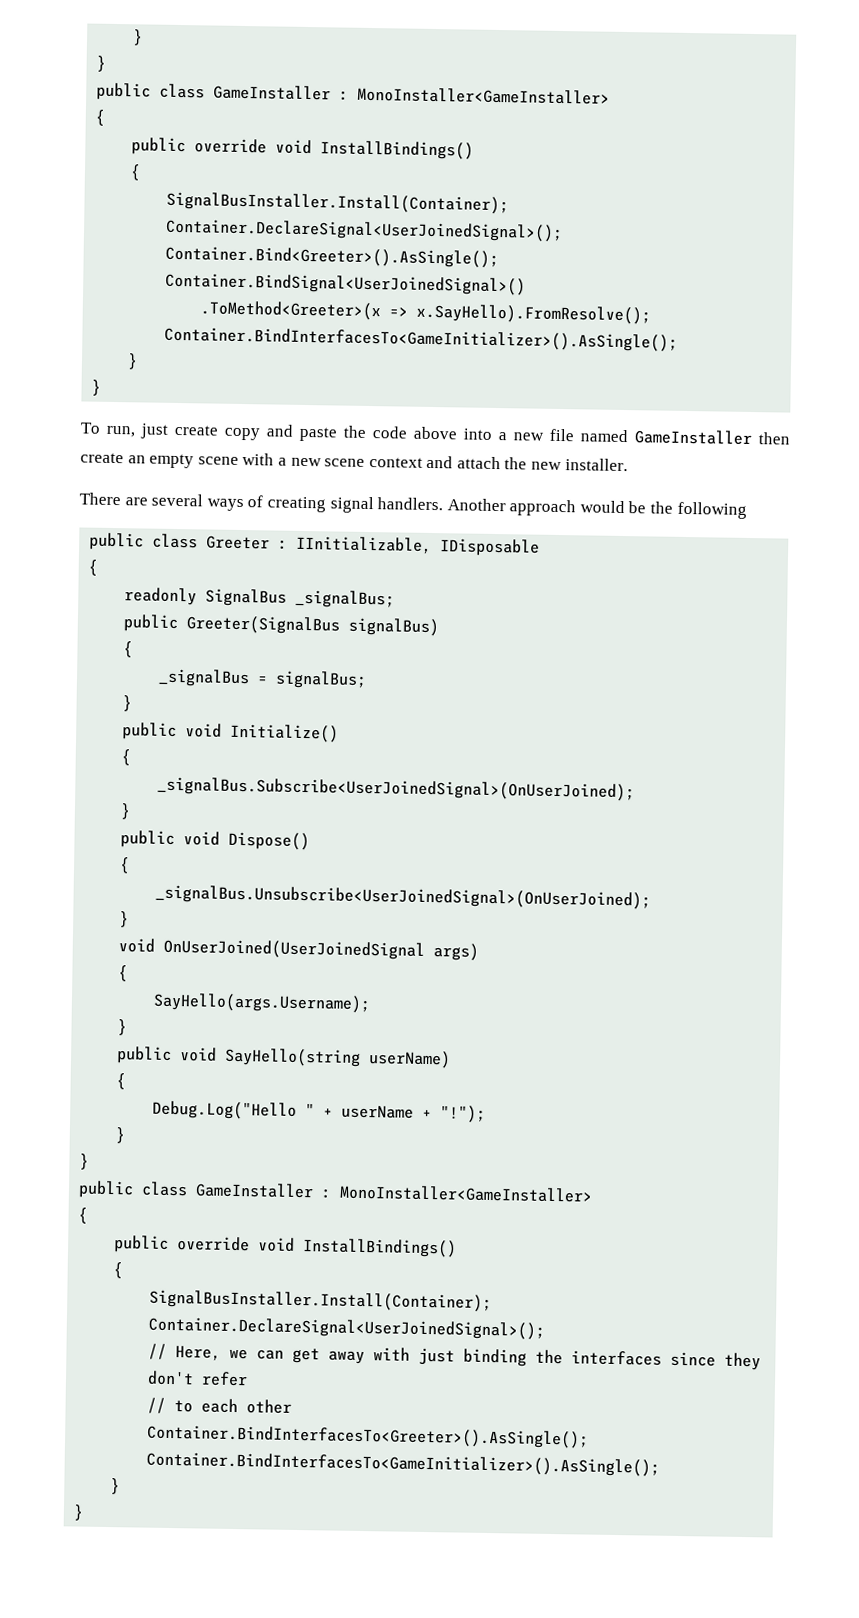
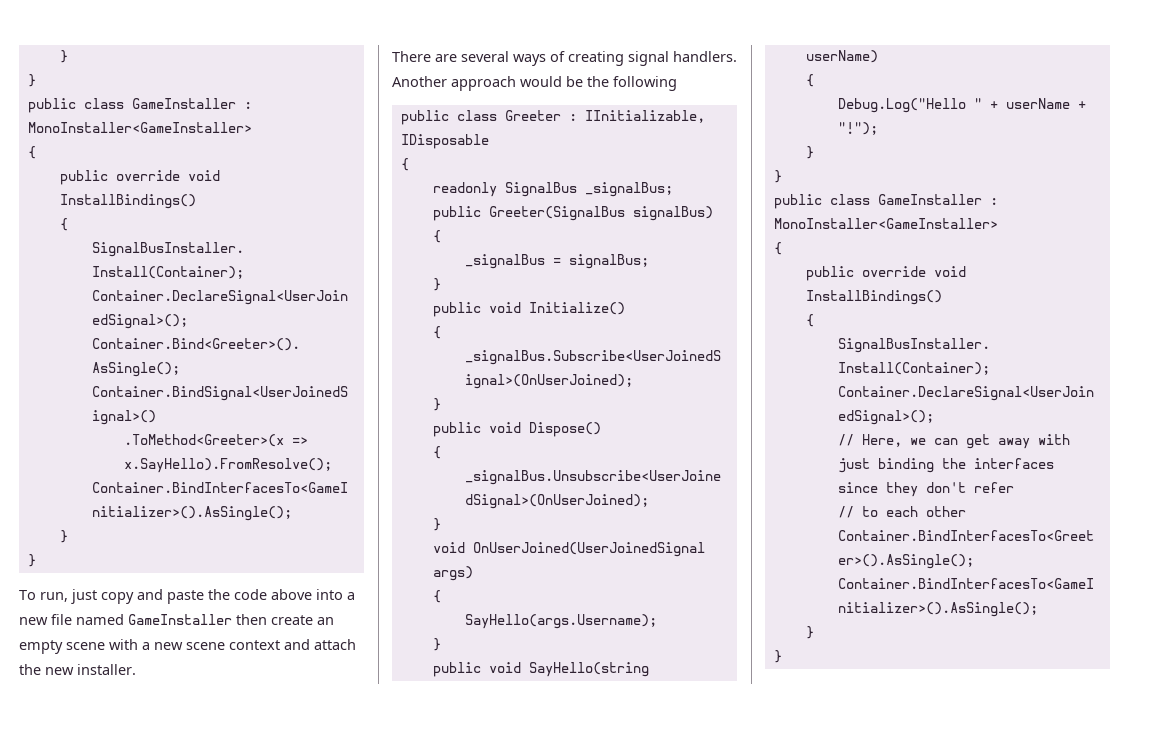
- To run, just create copy and paste the code above into a new file named GameInstaller then create an empty scene with a new scene context and attach the new installer.
+ To run, just copy and paste the code above into a new file named GameInstaller then create an empty scene with a new scene context and attach the new installer.

